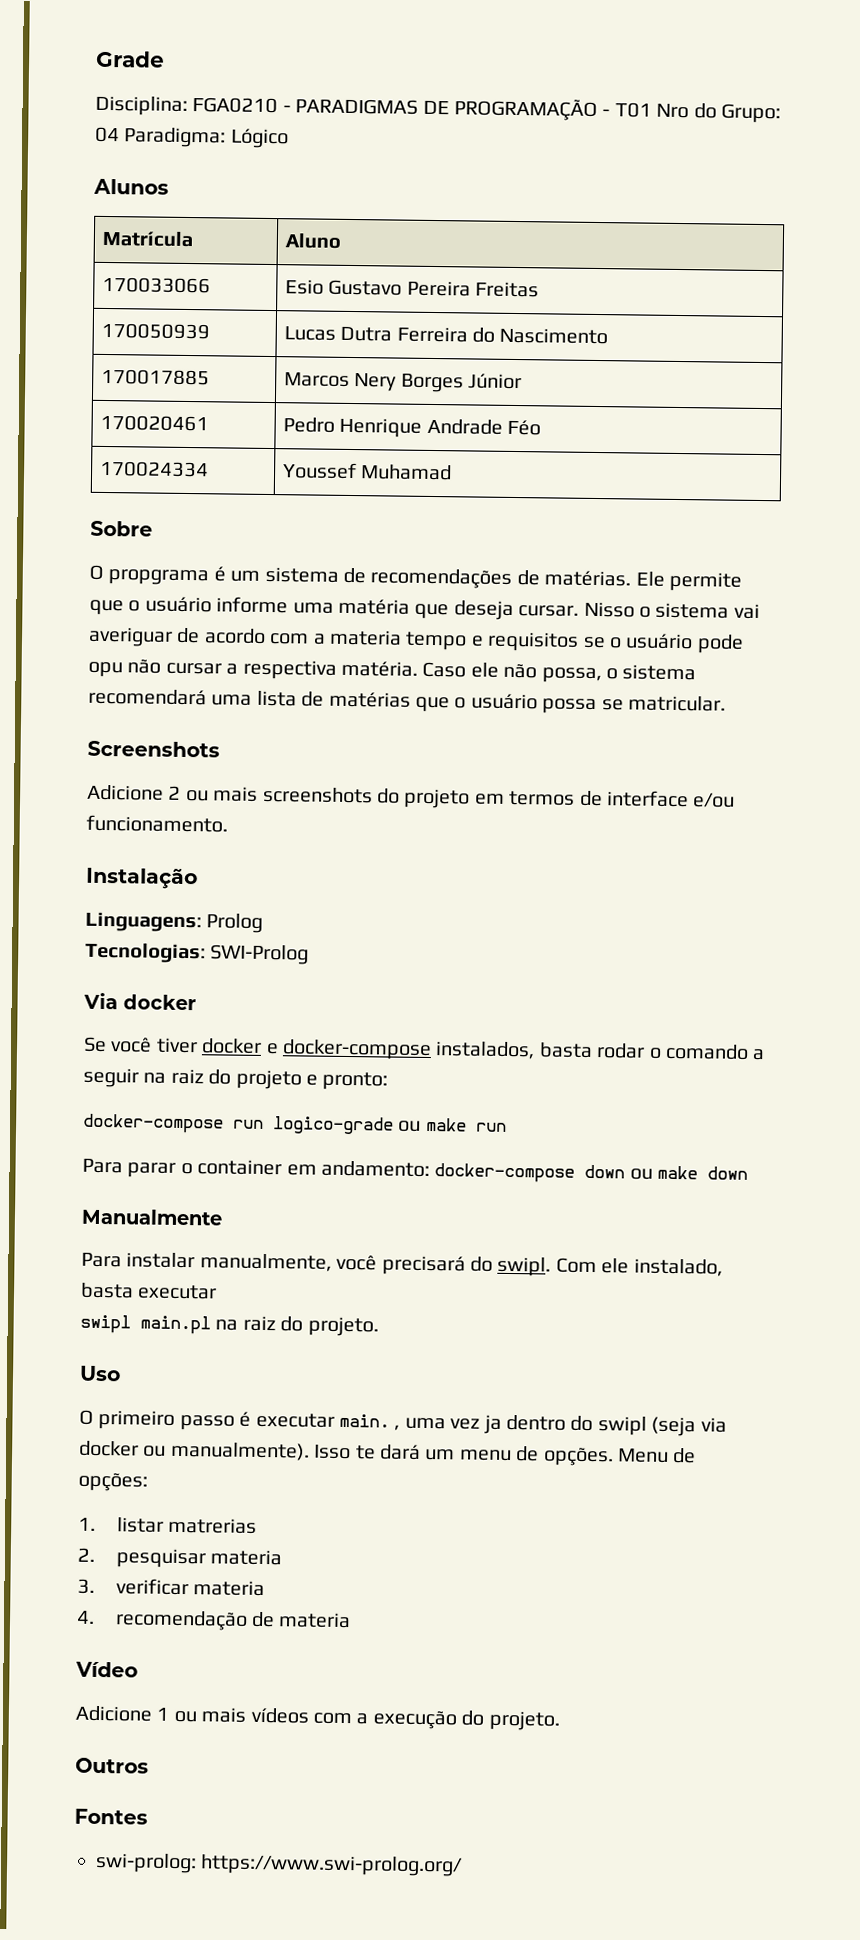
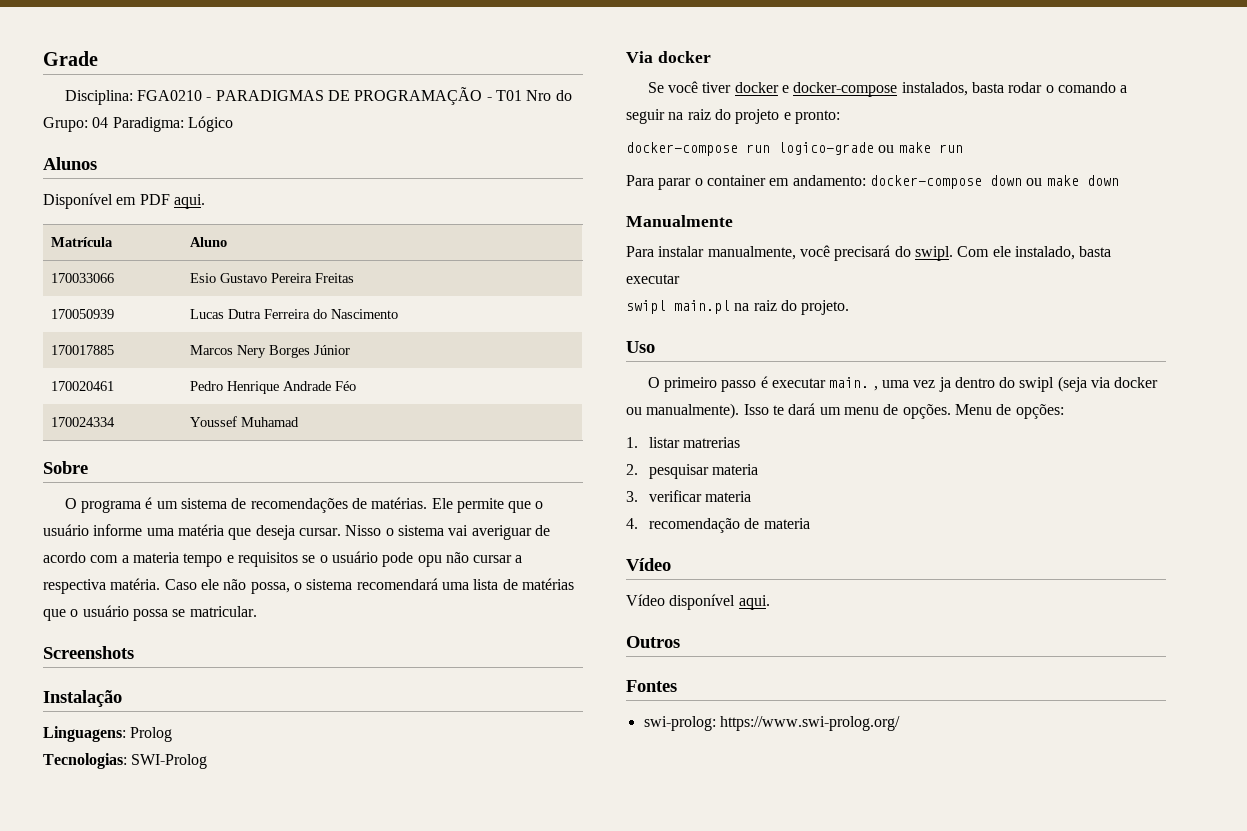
+ Disponível em PDF aqui.
- O propgrama é um sistema de recomendações de matérias.
+ O programa é um sistema de recomendações de matérias.
- Adicione 2 ou mais screenshots do projeto em termos de interface e/ou funcionamento.
- Adicione 1 ou mais vídeos com a execução do projeto.
+ Vídeo disponível aqui.

